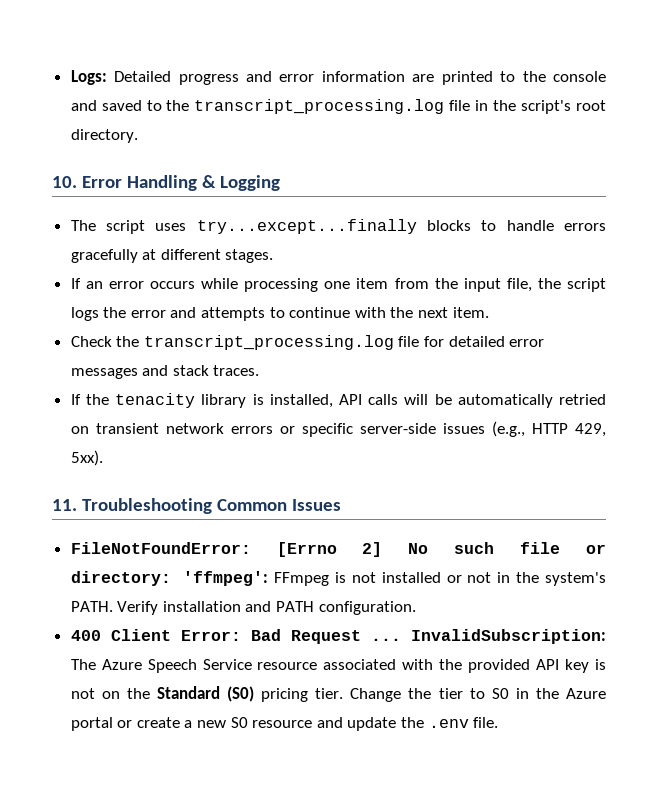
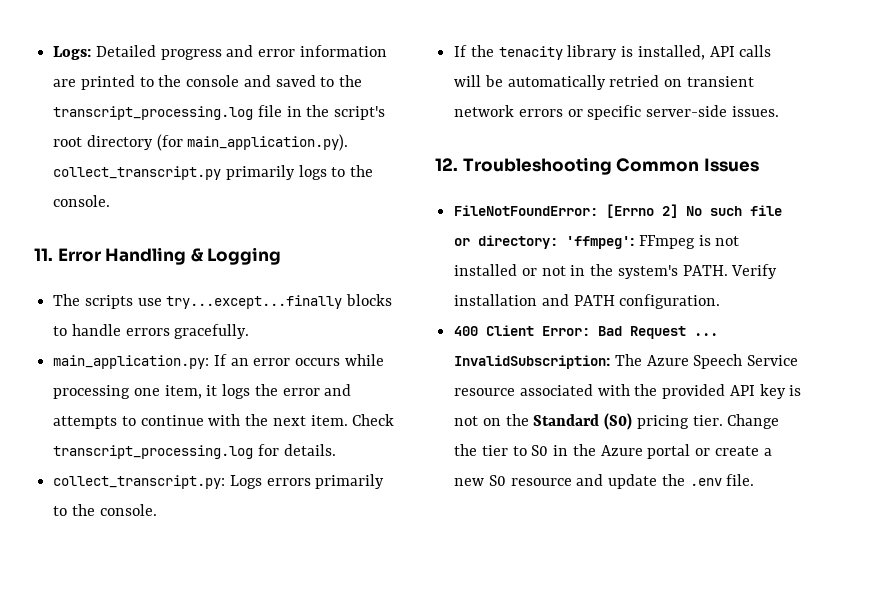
- Logs: Detailed progress and error information are printed to the console and saved to the transcript_processing.log file in the script's root directory.
- 10. Error Handling & Logging
+ Logs: Detailed progress and error information are printed to the console and saved to the transcript_processing.log file in the script's root directory (for main_application.py). collect_transcript.py primarily logs to the console.
+ 11. Error Handling & Logging
- The script uses try...except...finally blocks to handle errors gracefully at different stages.
- If an error occurs while processing one item from the input file, the script logs the error and attempts to continue with the next item.
- Check the transcript_processing.log file for detailed error messages and stack traces.
+ The scripts use try...except...finally blocks to handle errors gracefully.
+ main_application.py: If an error occurs while processing one item, it logs the error and attempts to continue with the next item. Check transcript_processing.log for details.
+ collect_transcript.py: Logs errors primarily to the console.
- If the tenacity library is installed, API calls will be automatically retried on transient network errors or specific server-side issues (e.g., HTTP 429, 5xx).
- 11. Troubleshooting Common Issues
+ If the tenacity library is installed, API calls will be automatically retried on transient network errors or specific server-side issues.
+ 12. Troubleshooting Common Issues

